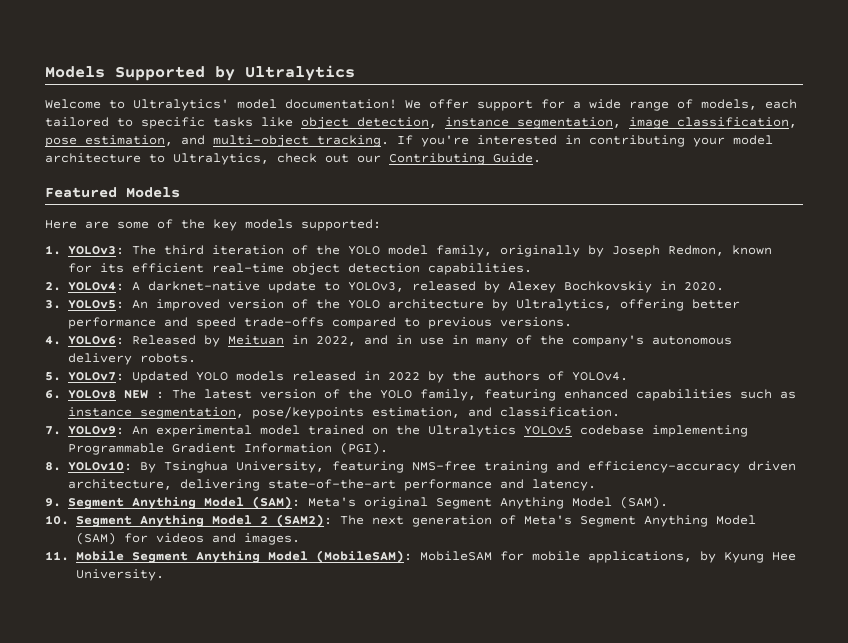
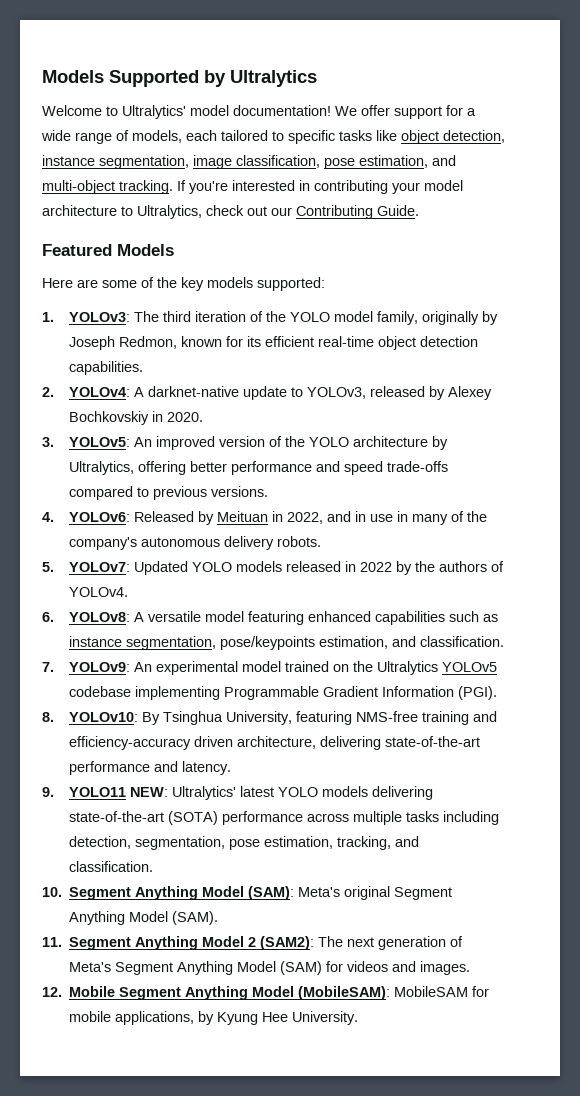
- 6. YOLOv8 NEW : The latest version of the YOLO family, featuring enhanced capabilities such as instance segmentation, pose/keypoints estimation, and classification.
+ 6. YOLOv8: A versatile model featuring enhanced capabilities such as instance segmentation, pose/keypoints estimation, and classification.
- 9. Segment Anything Model (SAM): Meta's original Segment Anything Model (SAM).
+ 9. YOLO11 NEW: Ultralytics' latest YOLO models delivering state-of-the-art (SOTA) performance across multiple tasks including detection, segmentation, pose estimation, tracking, and classification.
+ 10. Segment Anything Model (SAM): Meta's original Segment Anything Model (SAM).
- 10. Segment Anything Model 2 (SAM2): The next generation of Meta's Segment Anything Model (SAM) for videos and images.
+ 11. Segment Anything Model 2 (SAM2): The next generation of Meta's Segment Anything Model (SAM) for videos and images.
- 11. Mobile Segment Anything Model (MobileSAM): MobileSAM for mobile applications, by Kyung Hee University.
+ 12. Mobile Segment Anything Model (MobileSAM): MobileSAM for mobile applications, by Kyung Hee University.

